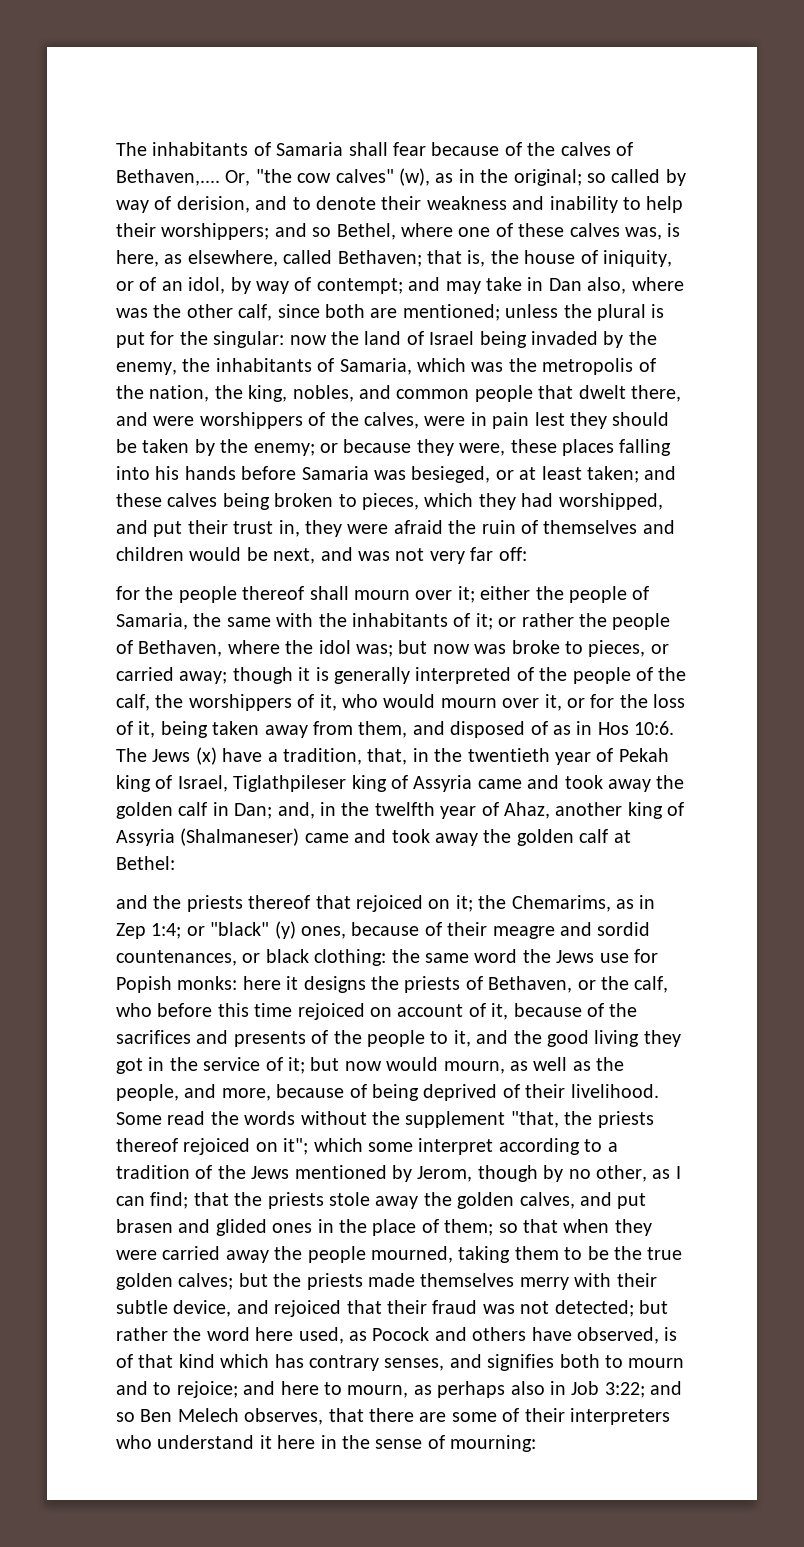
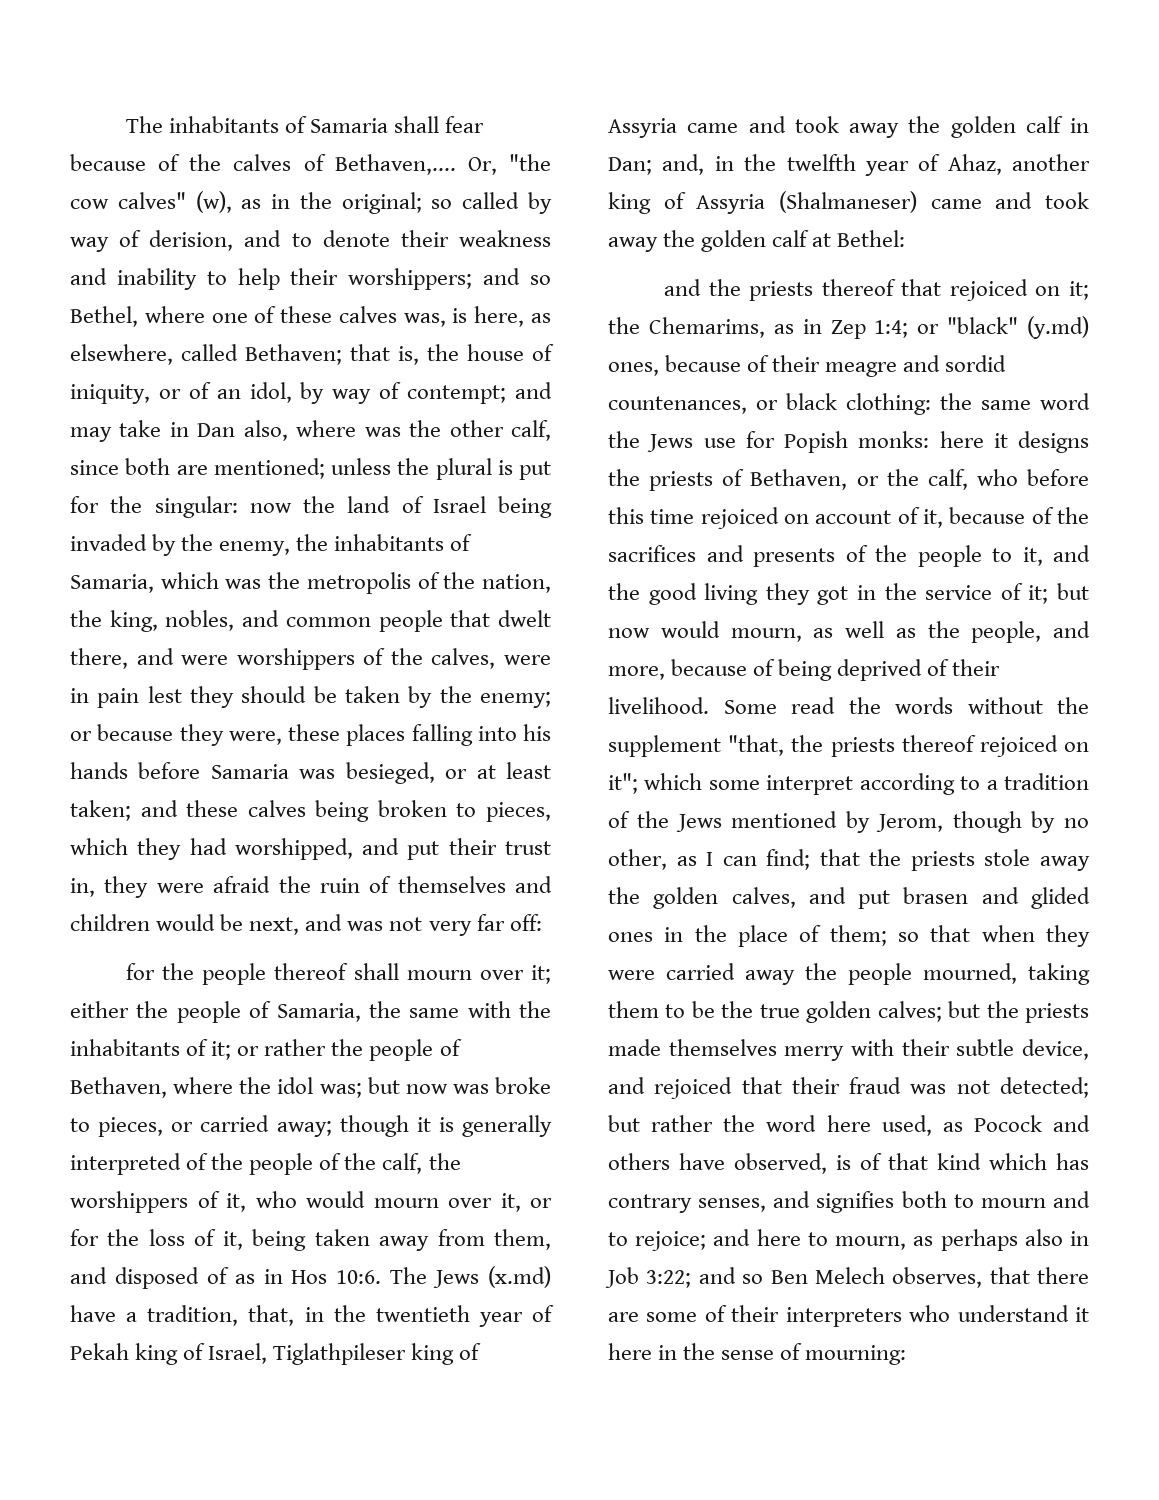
- The Jews (x) have a tradition, that, in the twentieth year of Pekah king of Israel, Tiglathpileser king of Assyria came and took away the golden calf in Dan; and, in the twelfth year of Ahaz, another king of Assyria (Shalmaneser) came and took away the golden calf at Bethel:
+ The Jews (x.md) have a tradition, that, in the twentieth year of Pekah king of Israel, Tiglathpileser king of Assyria came and took away the golden calf in Dan; and, in the twelfth year of Ahaz, another king of Assyria (Shalmaneser) came and took away the golden calf at Bethel:
- or "black" (y) ones, because of their meagre and sordid countenances, or black clothing:
+ or "black" (y.md) ones, because of their meagre and sordid countenances, or black clothing:

